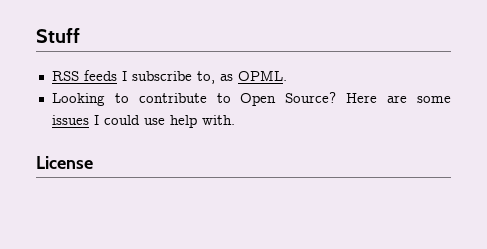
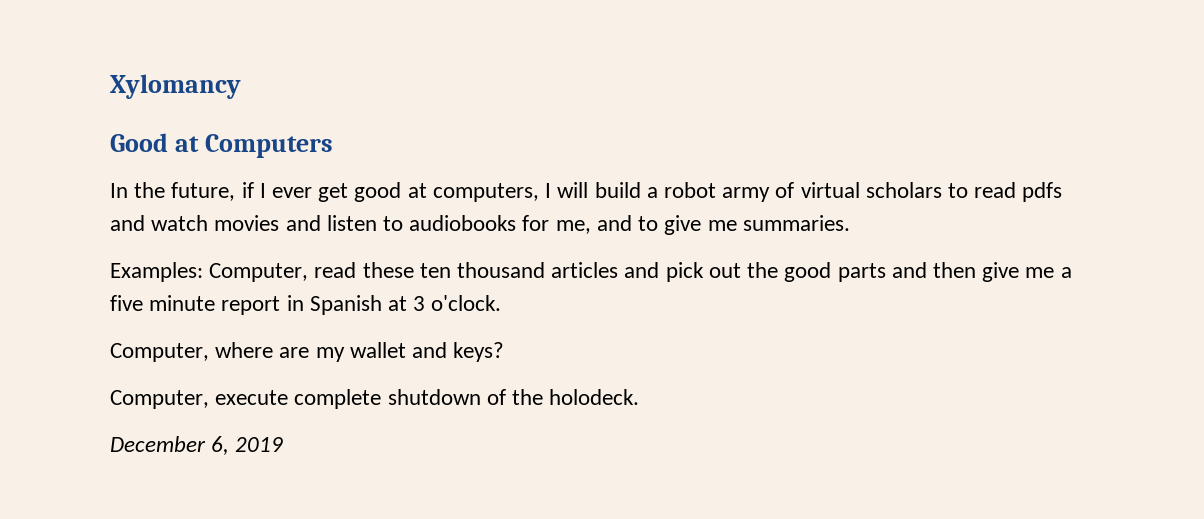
- Stuff
- RSS feeds I subscribe to, as OPML.
- Looking to contribute to Open Source? Here are some issues I could use help with.
- License
+ Xylomancy
+ Good at Computers
+ In the future, if I ever get good at computers, I will build a robot army of virtual scholars to read pdfs and watch movies and listen to audiobooks for me, and to give me summaries.
+ Examples: Computer, read these ten thousand articles and pick out the good parts and then give me a five minute report in Spanish at 3 o'clock.
+ Computer, where are my wallet and keys?
+ Computer, execute complete shutdown of the holodeck.
+ December 6, 2019

